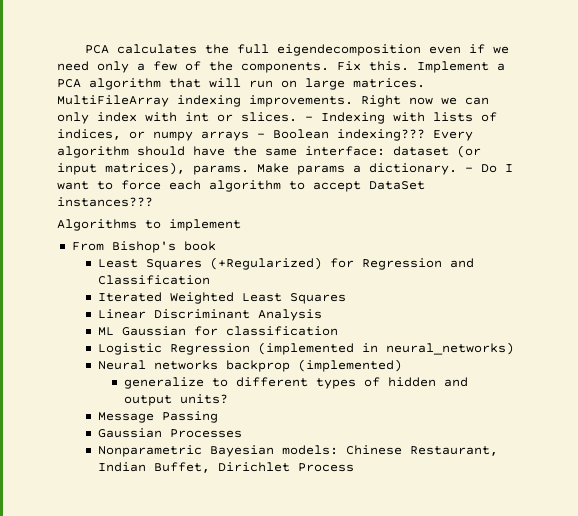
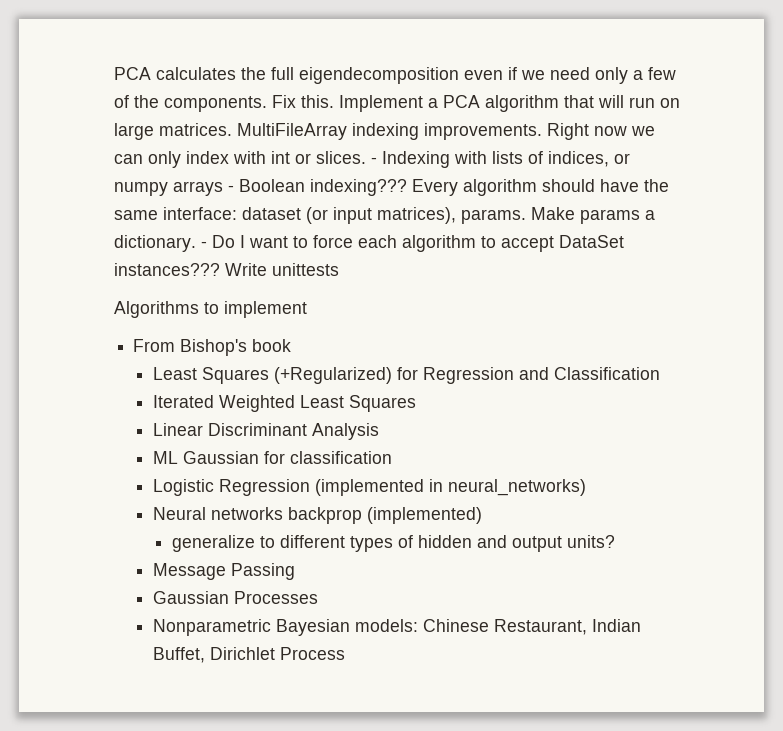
+ Write unittests

